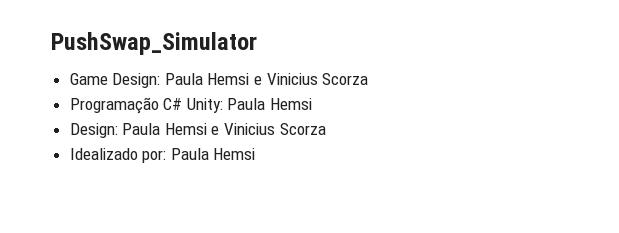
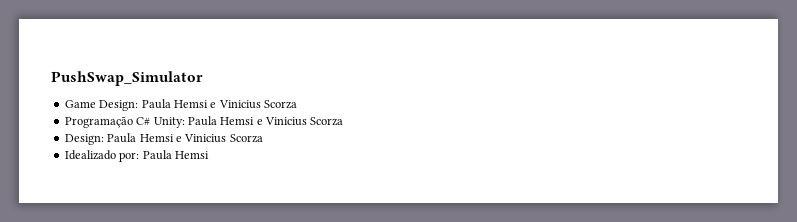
- Programação C# Unity: Paula Hemsi
+ Programação C# Unity: Paula Hemsi e Vinicius Scorza

